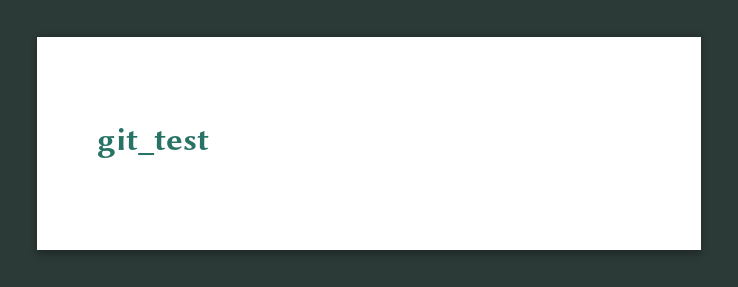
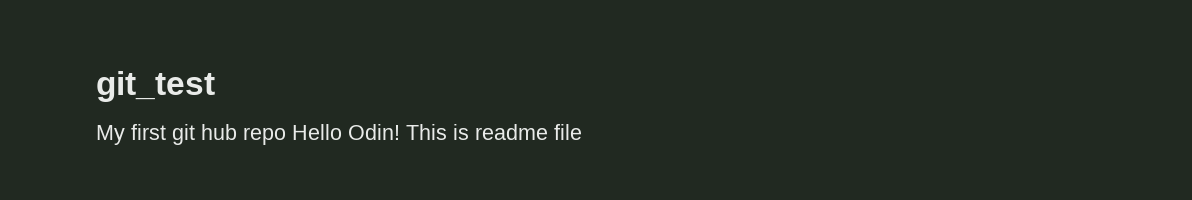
+ My first git hub repo Hello Odin! This is readme file

